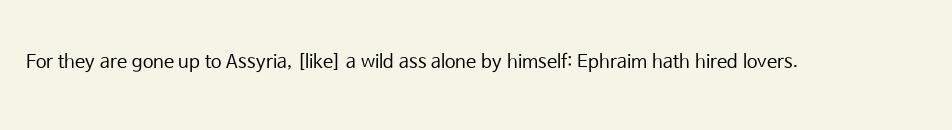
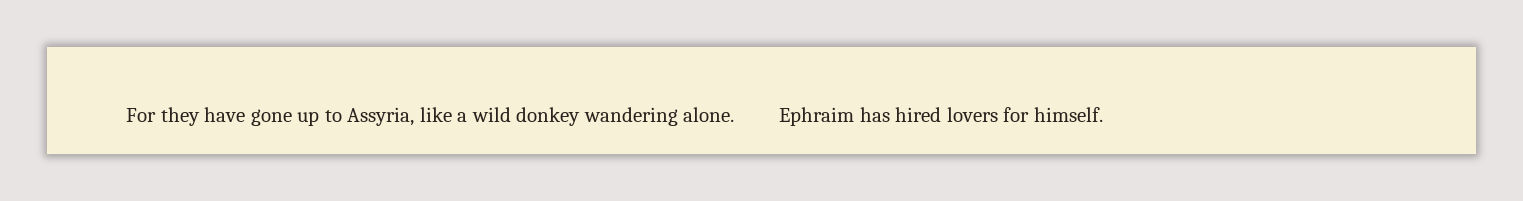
- For they are gone up to Assyria, [like] a wild ass alone by himself: Ephraim hath hired lovers.
+ For they have gone up to Assyria, like a wild donkey wandering alone. Ephraim has hired lovers for himself.

